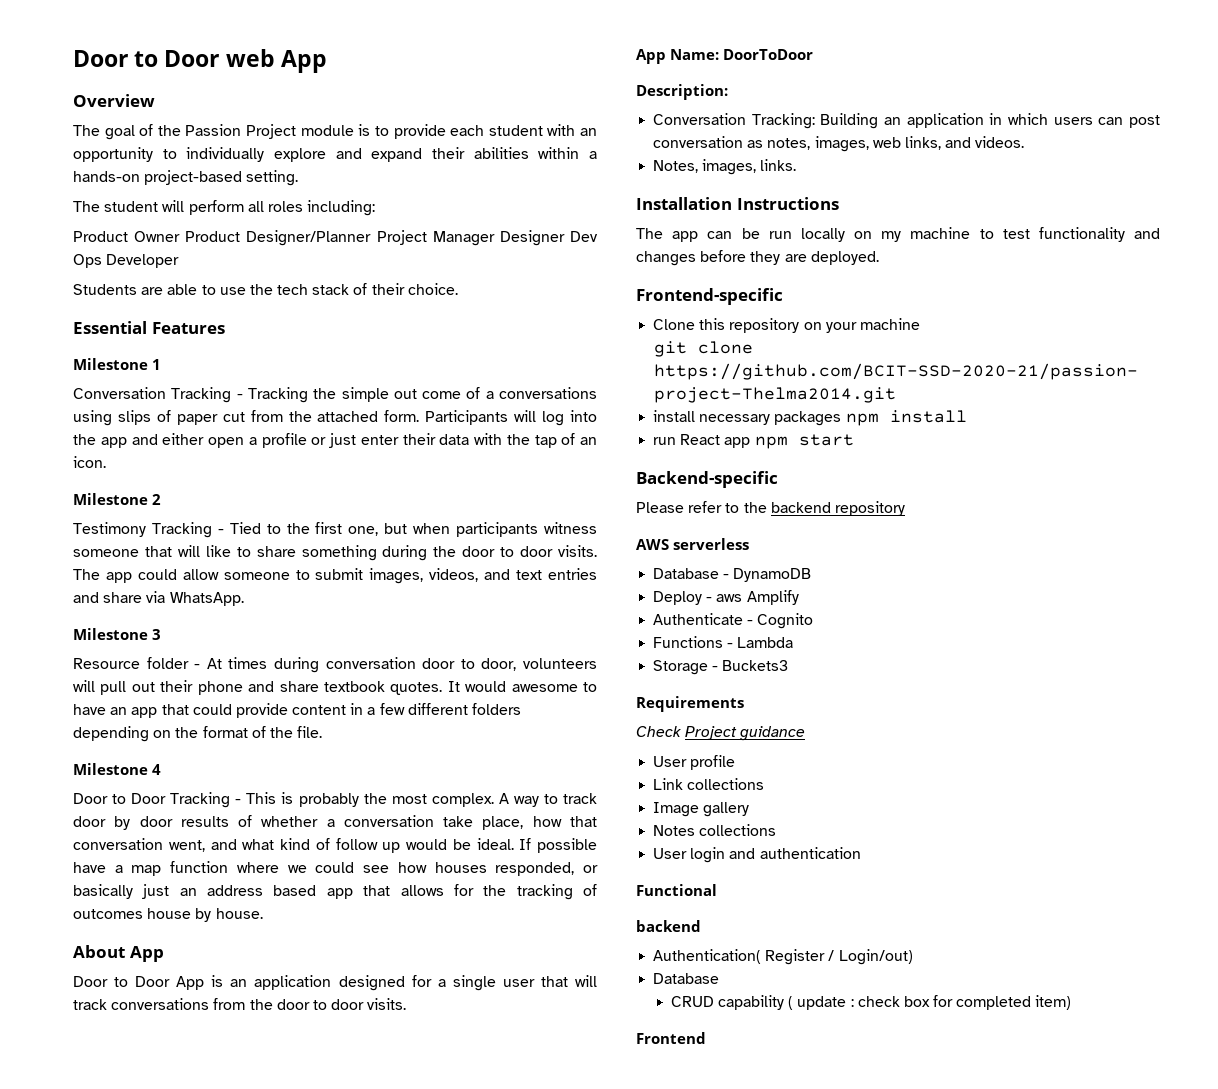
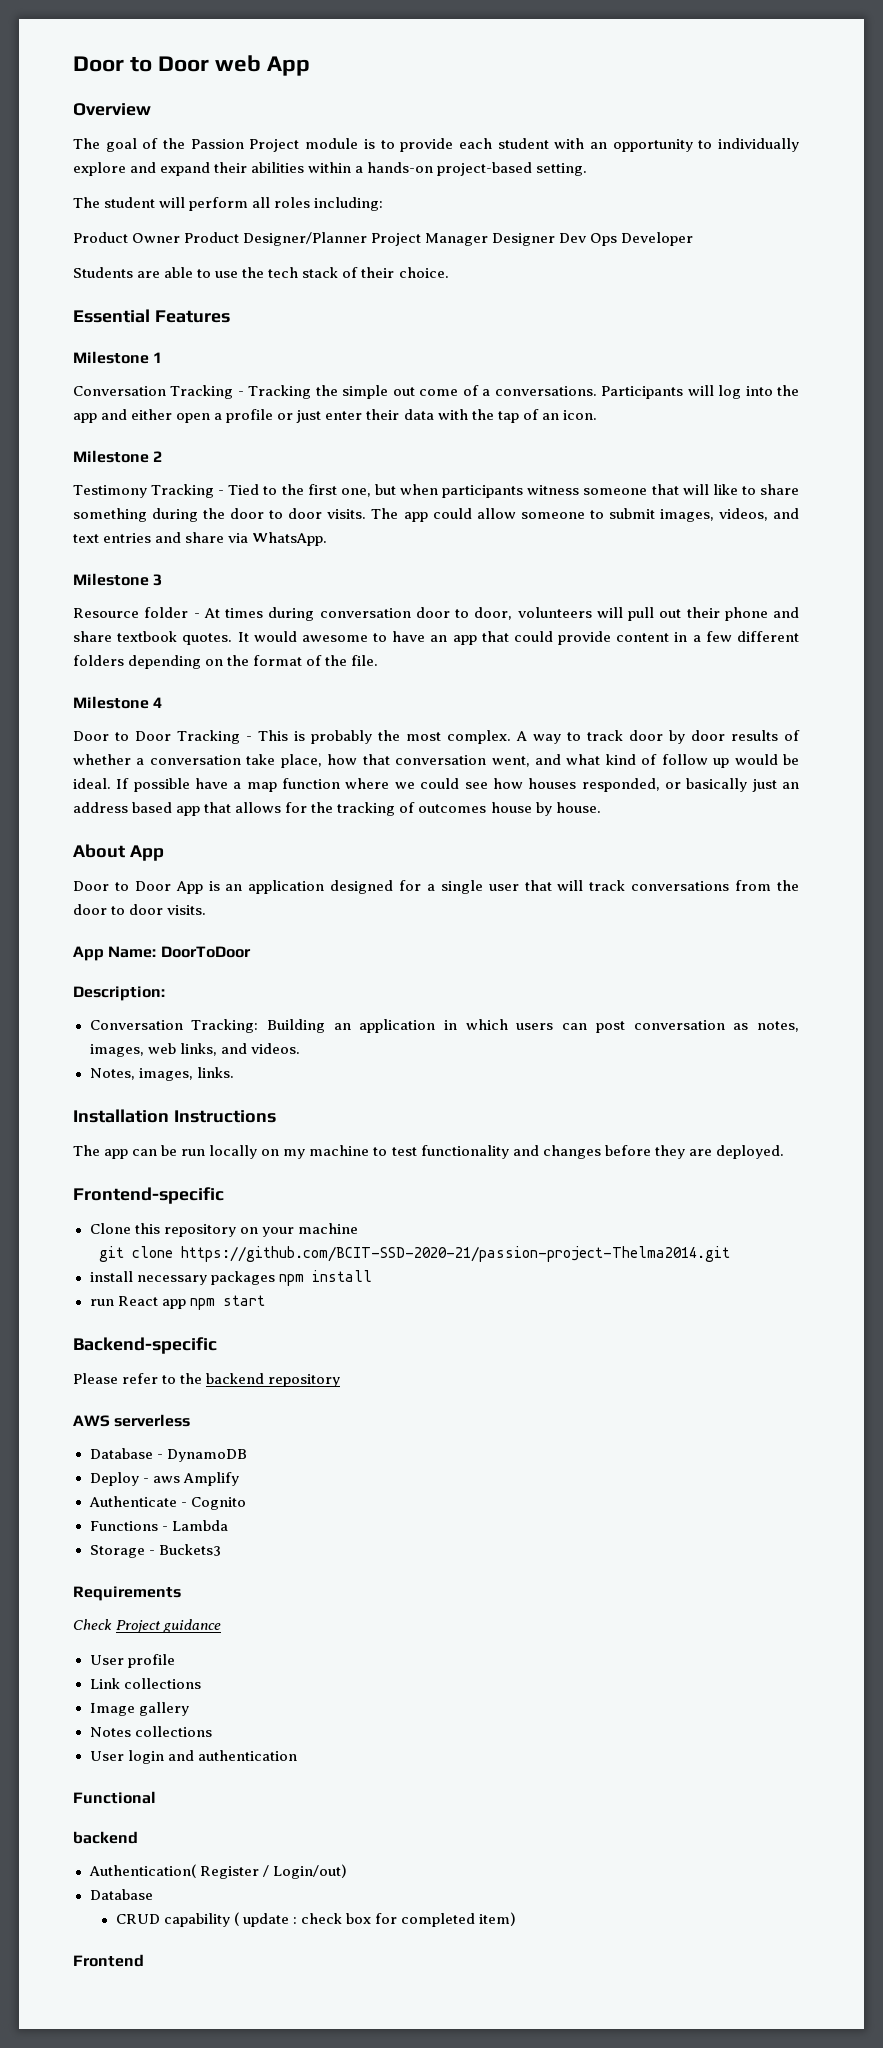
- Conversation Tracking - Tracking the simple out come of a conversations using slips of paper cut from the attached form.
+ Conversation Tracking - Tracking the simple out come of a conversations.

